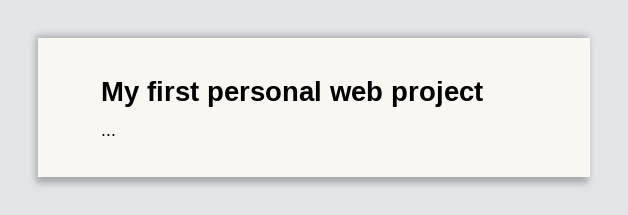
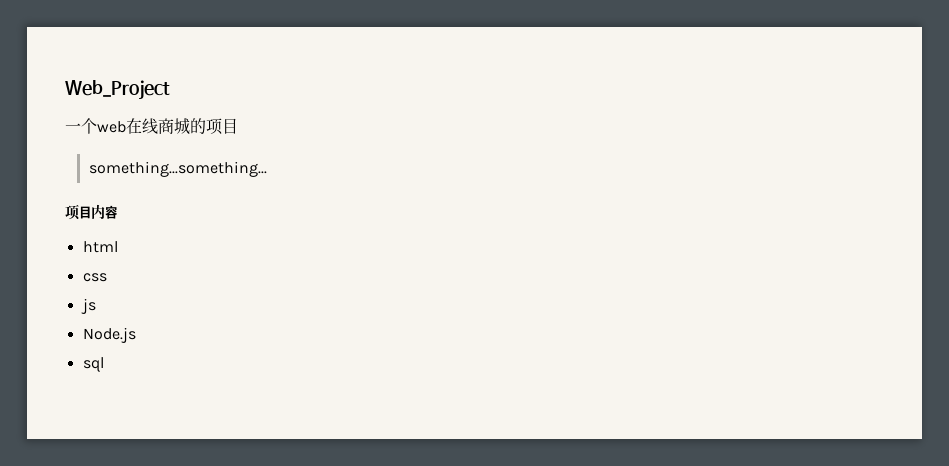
- My first personal web project
- ...
+ Web_Project
+ 一个web在线商城的项目
+ something...something...
+ 项目内容
+ html
+ css
+ js
+ Node.js
+ sql

